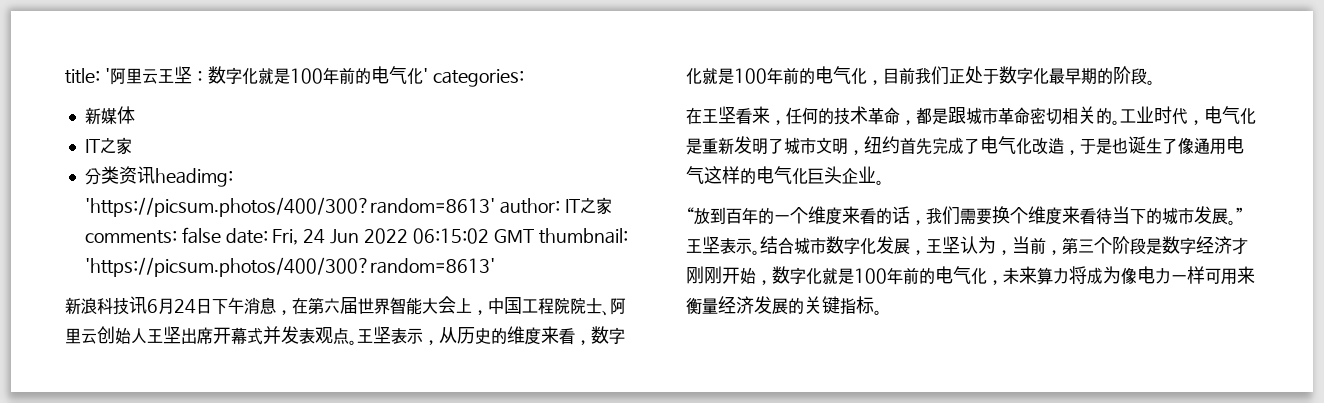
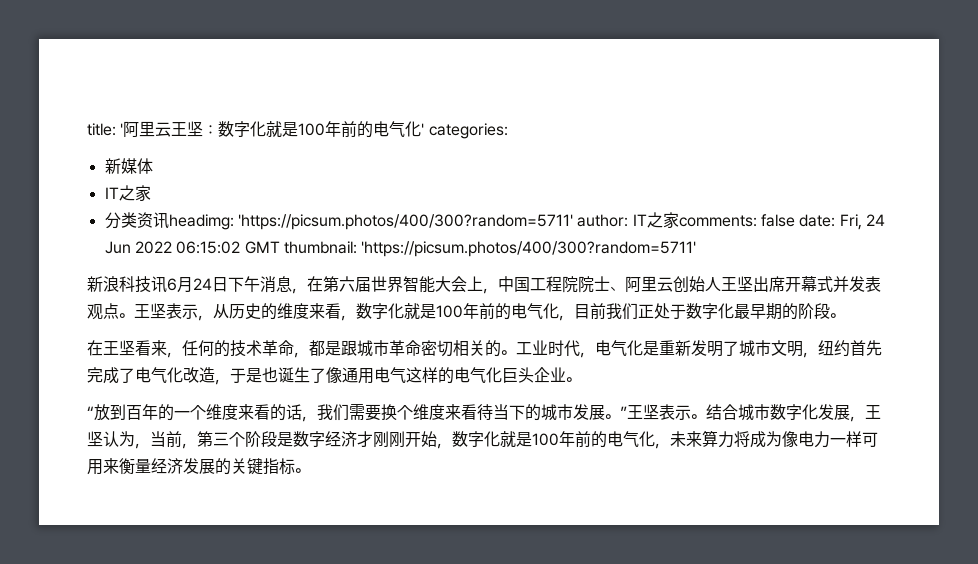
- 分类资讯headimg: 'https://picsum.photos/400/300?random=8613' author: IT之家comments: false date: Fri, 24 Jun 2022 06:15:02 GMT thumbnail: 'https://picsum.photos/400/300?random=8613'
+ 分类资讯headimg: 'https://picsum.photos/400/300?random=5711' author: IT之家comments: false date: Fri, 24 Jun 2022 06:15:02 GMT thumbnail: 'https://picsum.photos/400/300?random=5711'

